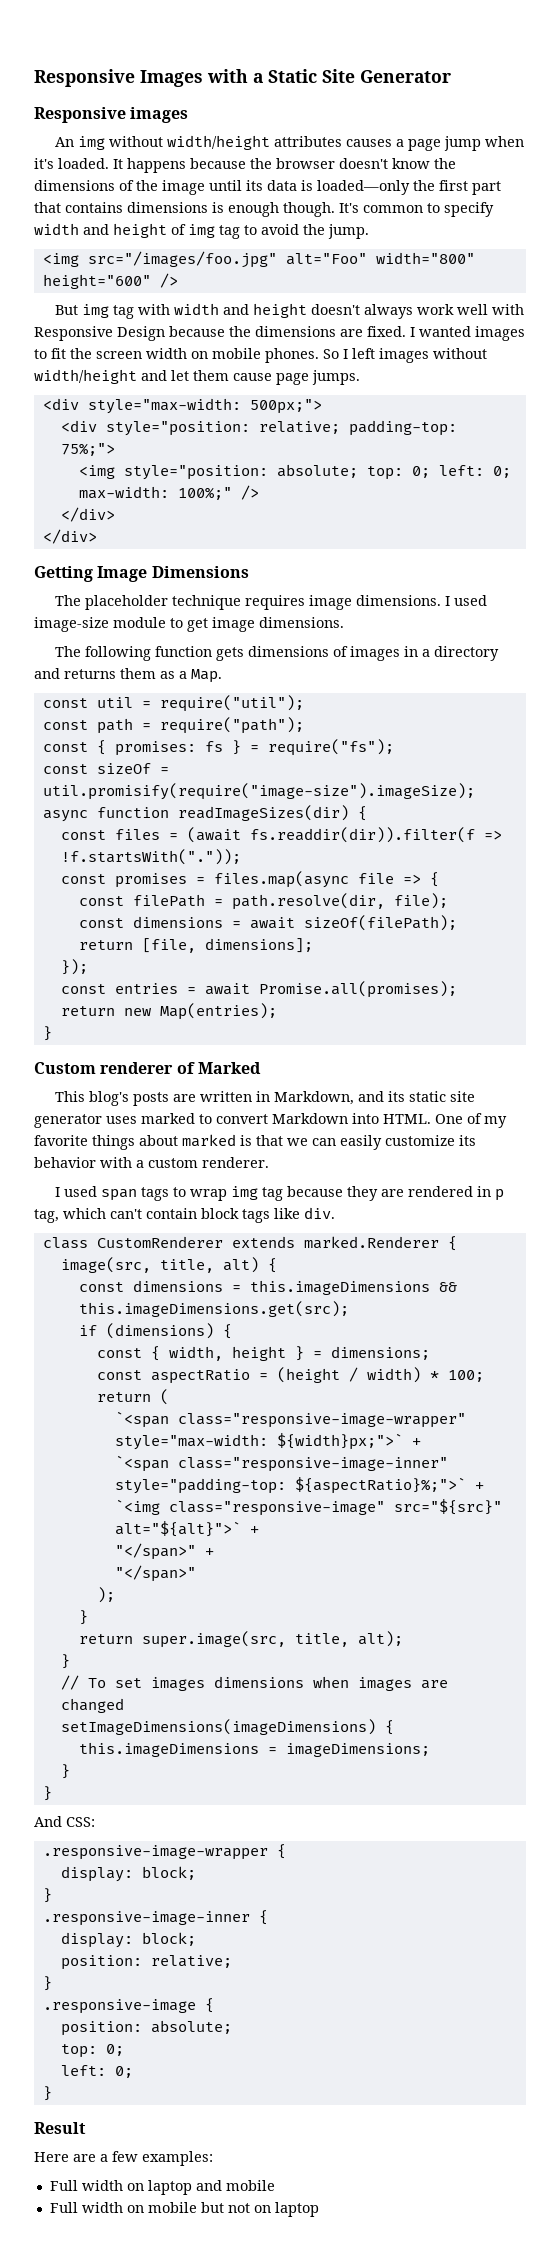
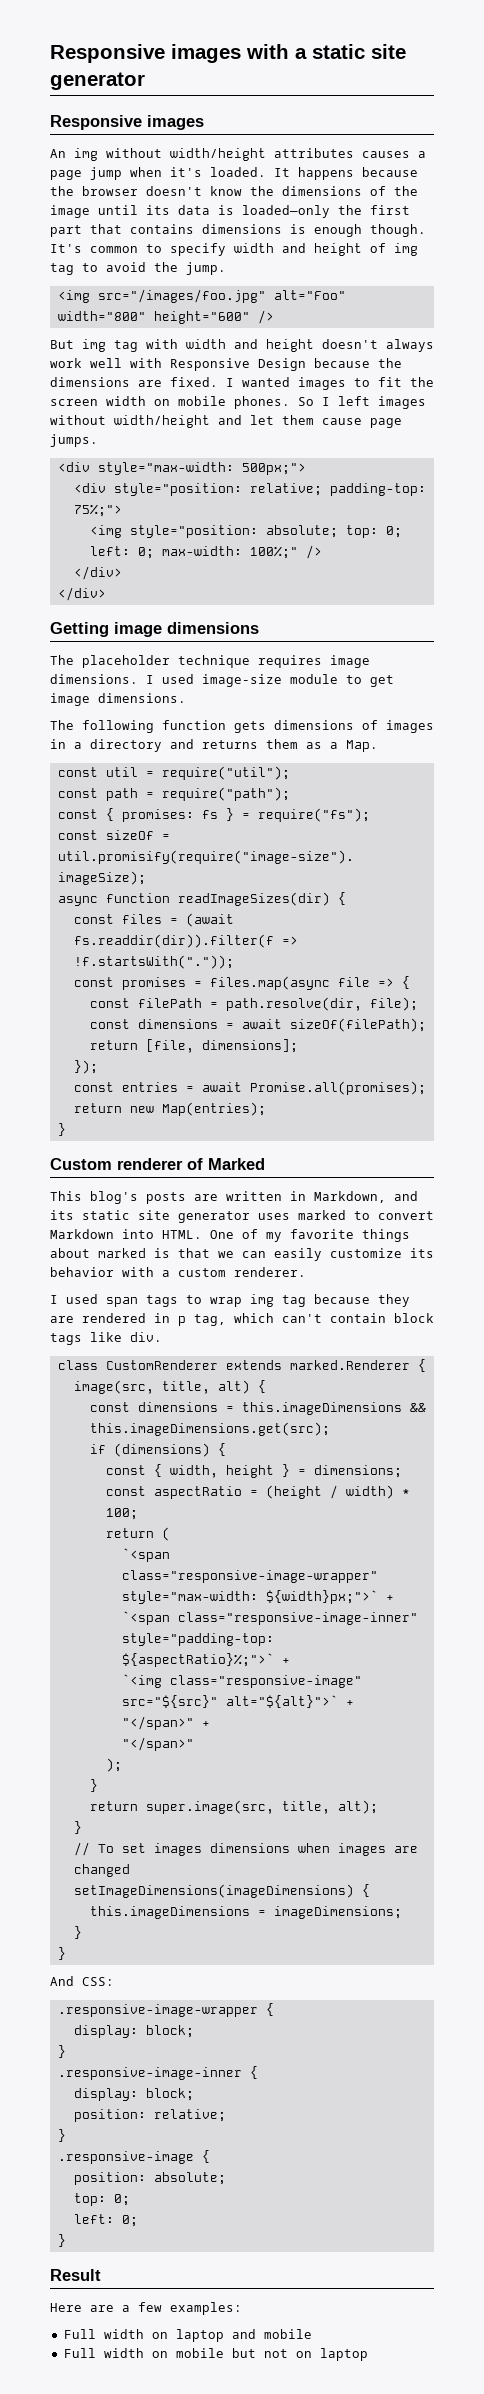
- Responsive Images with a Static Site Generator
+ Responsive images with a static site generator
- Getting Image Dimensions
+ Getting image dimensions

